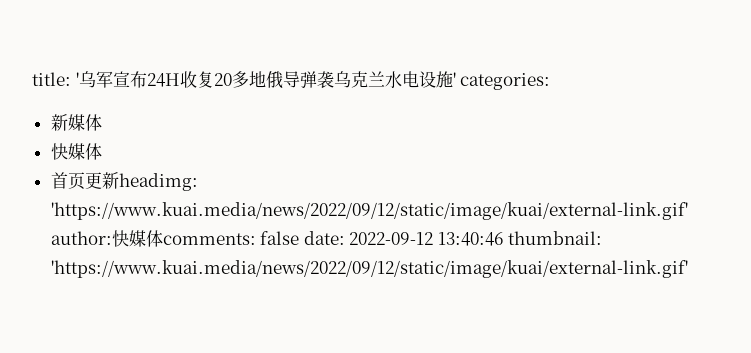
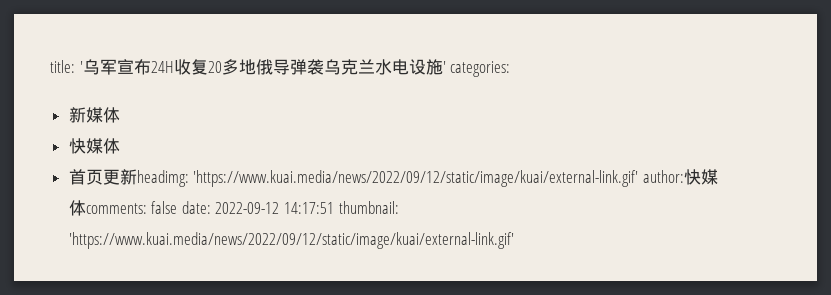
- 首页更新headimg: 'https://www.kuai.media/news/2022/09/12/static/image/kuai/external-link.gif' author:快媒体comments: false date: 2022-09-12 13:40:46 thumbnail: 'https://www.kuai.media/news/2022/09/12/static/image/kuai/external-link.gif'
+ 首页更新headimg: 'https://www.kuai.media/news/2022/09/12/static/image/kuai/external-link.gif' author:快媒体comments: false date: 2022-09-12 14:17:51 thumbnail: 'https://www.kuai.media/news/2022/09/12/static/image/kuai/external-link.gif'

